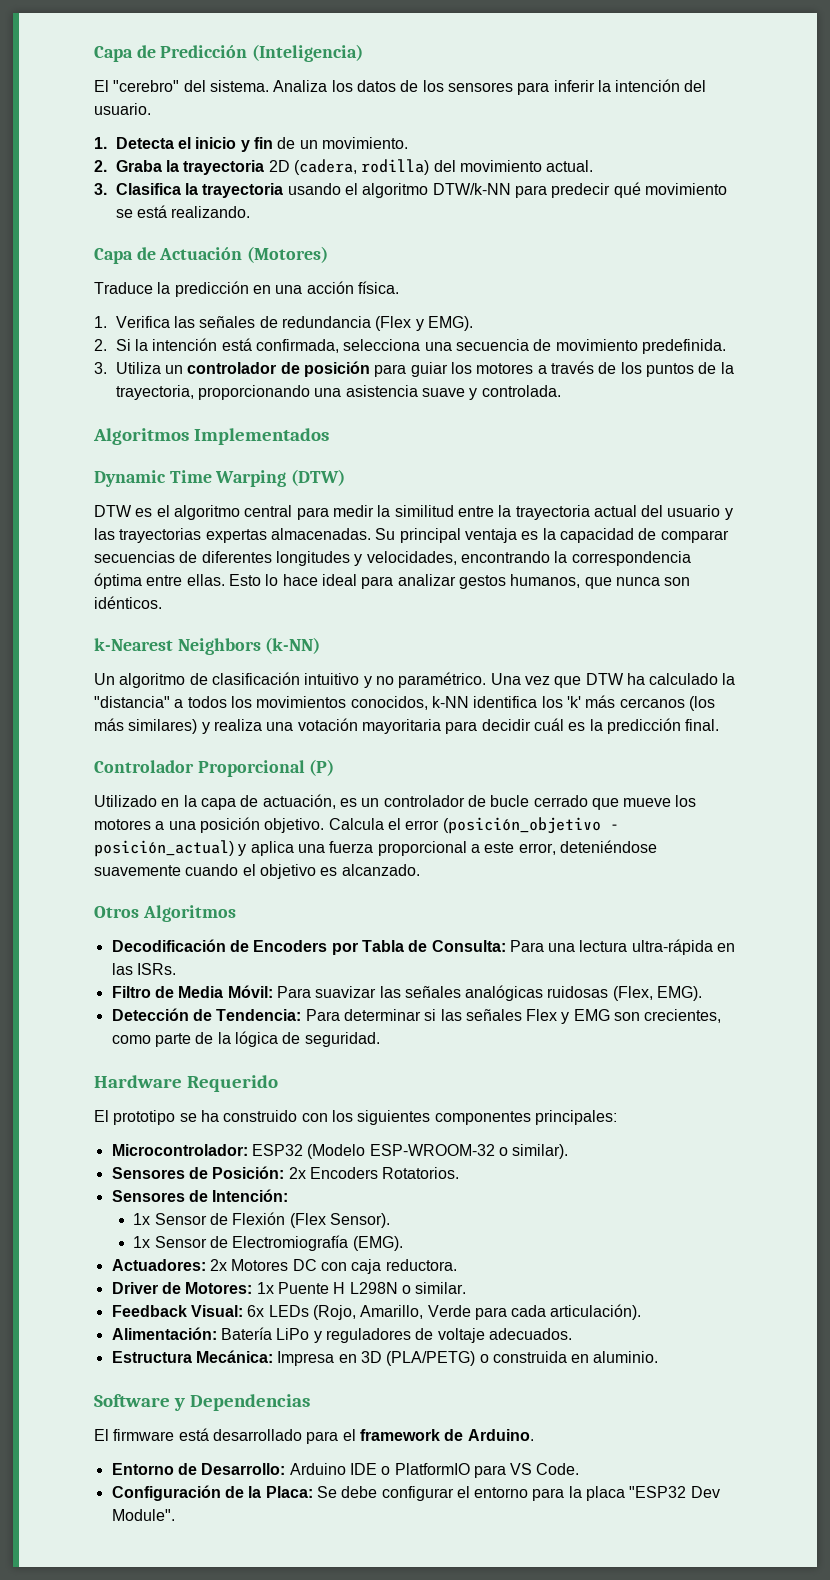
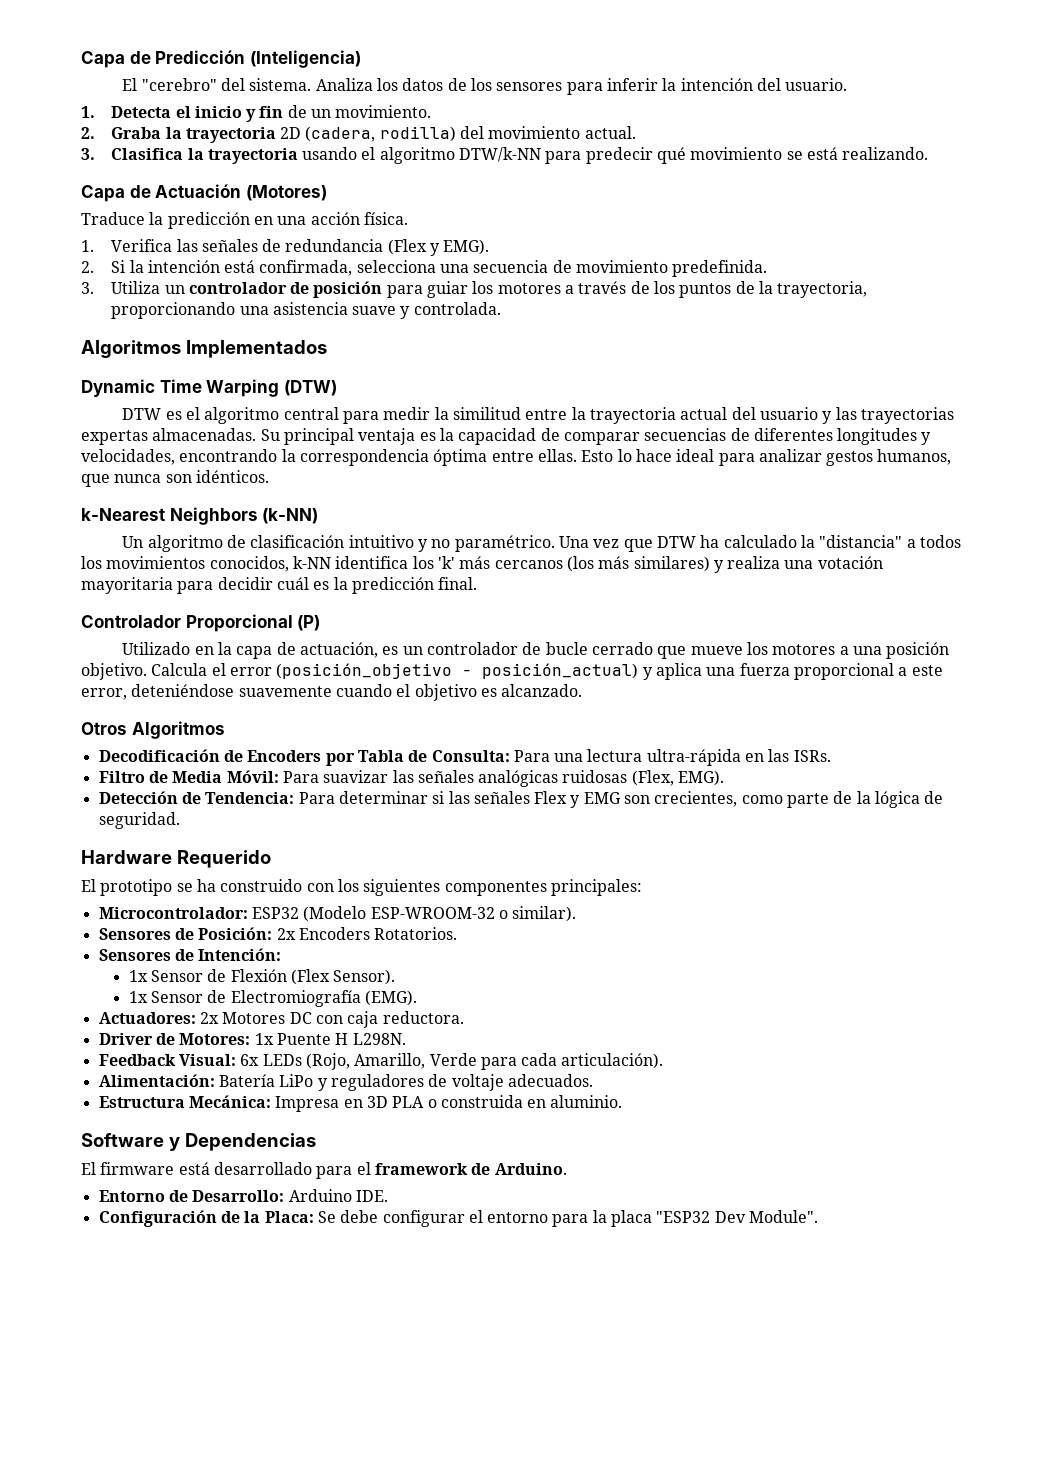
- Driver de Motores: 1x Puente H L298N o similar.
+ Driver de Motores: 1x Puente H L298N.
- Estructura Mecánica: Impresa en 3D (PLA/PETG) o construida en aluminio.
+ Estructura Mecánica: Impresa en 3D PLA o construida en aluminio.
- Entorno de Desarrollo: Arduino IDE o PlatformIO para VS Code.
+ Entorno de Desarrollo: Arduino IDE.

